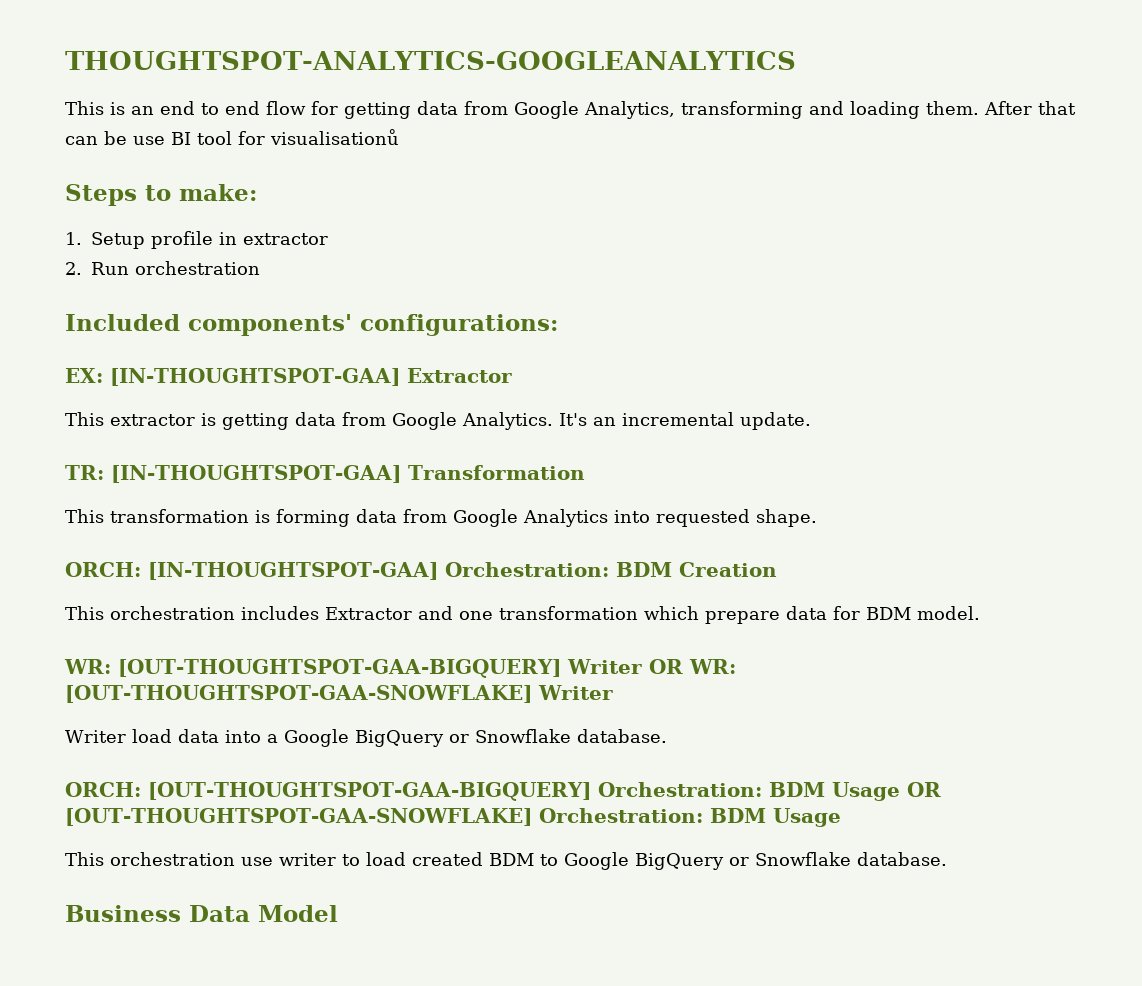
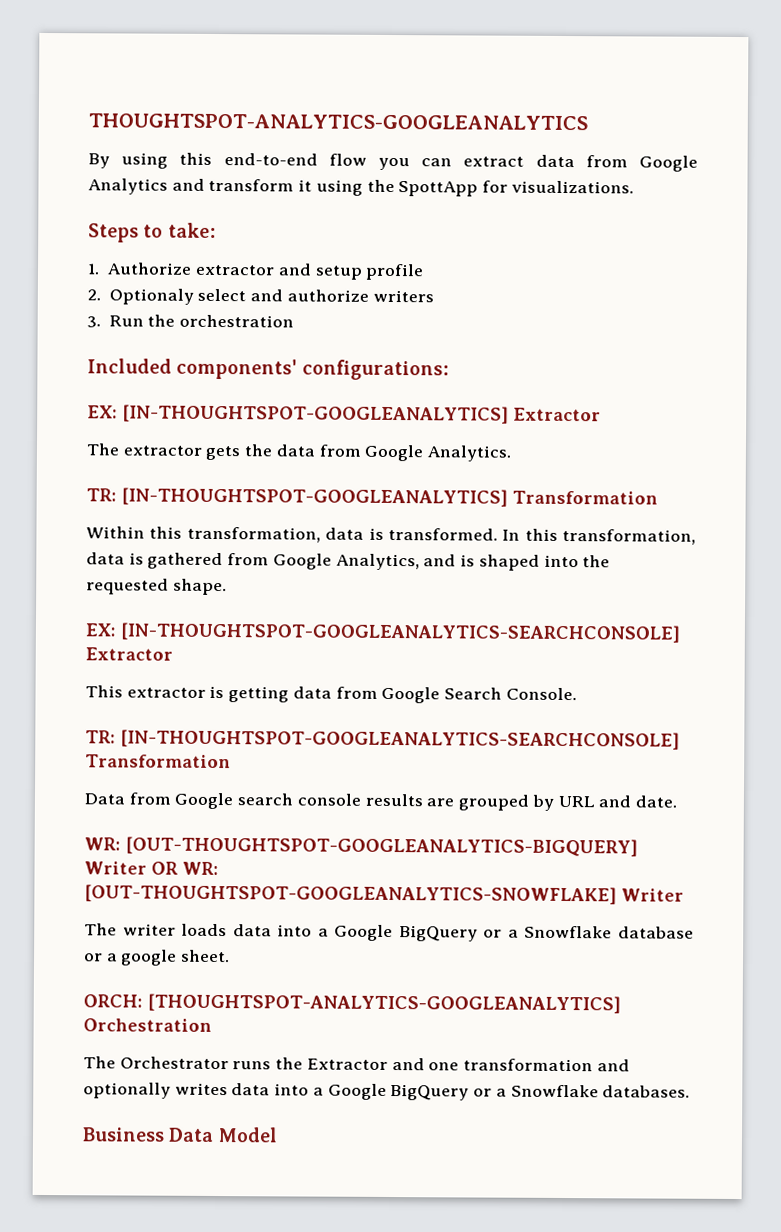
- This is an end to end flow for getting data from Google Analytics, transforming and loading them. After that can be use BI tool for visualisationů
+ By using this end-to-end flow you can extract data from Google Analytics and transform it using the SpottApp for visualizations.
- Steps to make:
+ Steps to take:
- 1. Setup profile in extractor
- 2. Run orchestration
+ 1. Authorize extractor and setup profile
+ 2. Optionaly select and authorize writers
+ 3. Run the orchestration
- EX: [IN-THOUGHTSPOT-GAA] Extractor
+ EX: [IN-THOUGHTSPOT-GOOGLEANALYTICS] Extractor
+ The extractor gets the data from Google Analytics.
+ TR: [IN-THOUGHTSPOT-GOOGLEANALYTICS] Transformation
+ Within this transformation, data is transformed. In this transformation, data is gathered from Google Analytics, and is shaped into the requested shape.
+ EX: [IN-THOUGHTSPOT-GOOGLEANALYTICS-SEARCHCONSOLE] Extractor
- This extractor is getting data from Google Analytics. It's an incremental update.
- TR: [IN-THOUGHTSPOT-GAA] Transformation
- This transformation is forming data from Google Analytics into requested shape.
- ORCH: [IN-THOUGHTSPOT-GAA] Orchestration: BDM Creation
- This orchestration includes Extractor and one transformation which prepare data for BDM model.
- WR: [OUT-THOUGHTSPOT-GAA-BIGQUERY] Writer OR WR: [OUT-THOUGHTSPOT-GAA-SNOWFLAKE] Writer
+ This extractor is getting data from Google Search Console.
+ TR: [IN-THOUGHTSPOT-GOOGLEANALYTICS-SEARCHCONSOLE] Transformation
+ Data from Google search console results are grouped by URL and date.
+ WR: [OUT-THOUGHTSPOT-GOOGLEANALYTICS-BIGQUERY] Writer OR WR: [OUT-THOUGHTSPOT-GOOGLEANALYTICS-SNOWFLAKE] Writer
- Writer load data into a Google BigQuery or Snowflake database.
- ORCH: [OUT-THOUGHTSPOT-GAA-BIGQUERY] Orchestration: BDM Usage OR [OUT-THOUGHTSPOT-GAA-SNOWFLAKE] Orchestration: BDM Usage
- This orchestration use writer to load created BDM to Google BigQuery or Snowflake database.
+ The writer loads data into a Google BigQuery or a Snowflake database or a google sheet.
+ ORCH: [THOUGHTSPOT-ANALYTICS-GOOGLEANALYTICS] Orchestration
+ The Orchestrator runs the Extractor and one transformation and optionally writes data into a Google BigQuery or a Snowflake databases.

